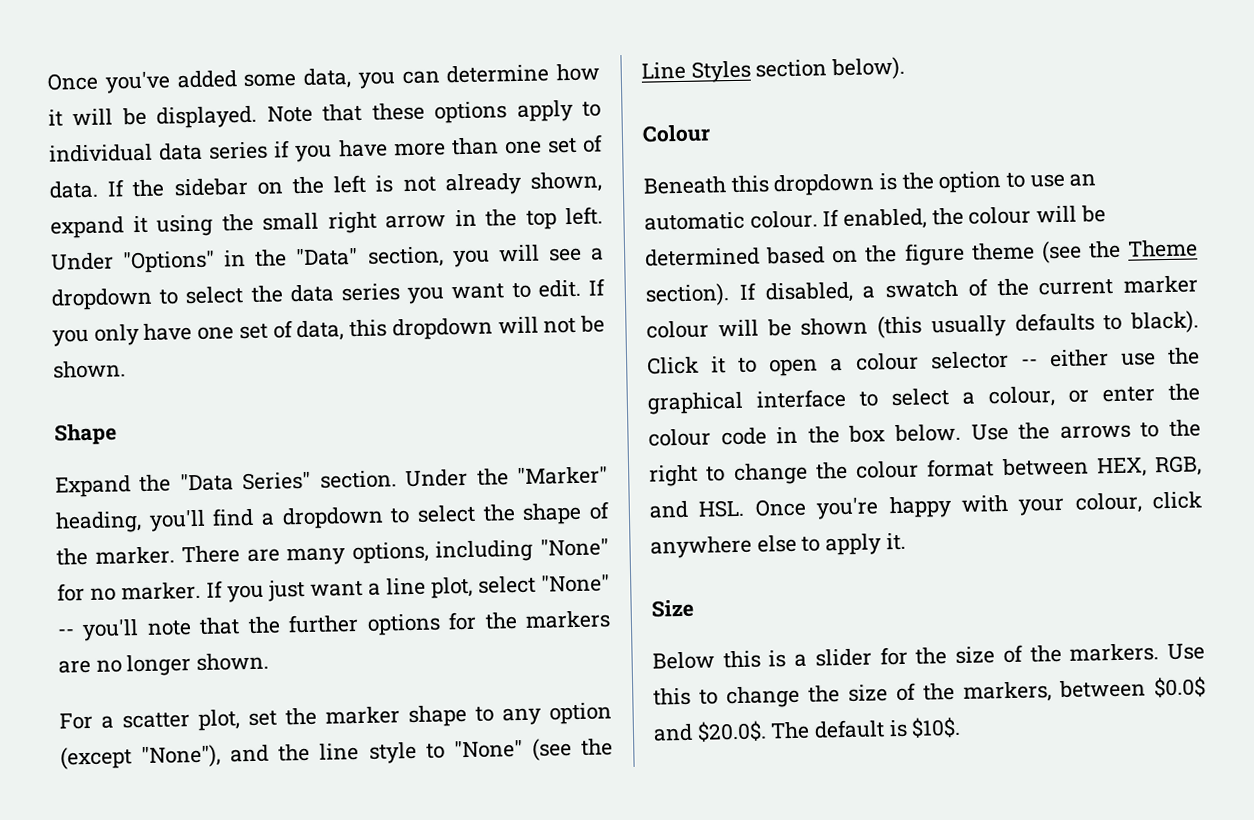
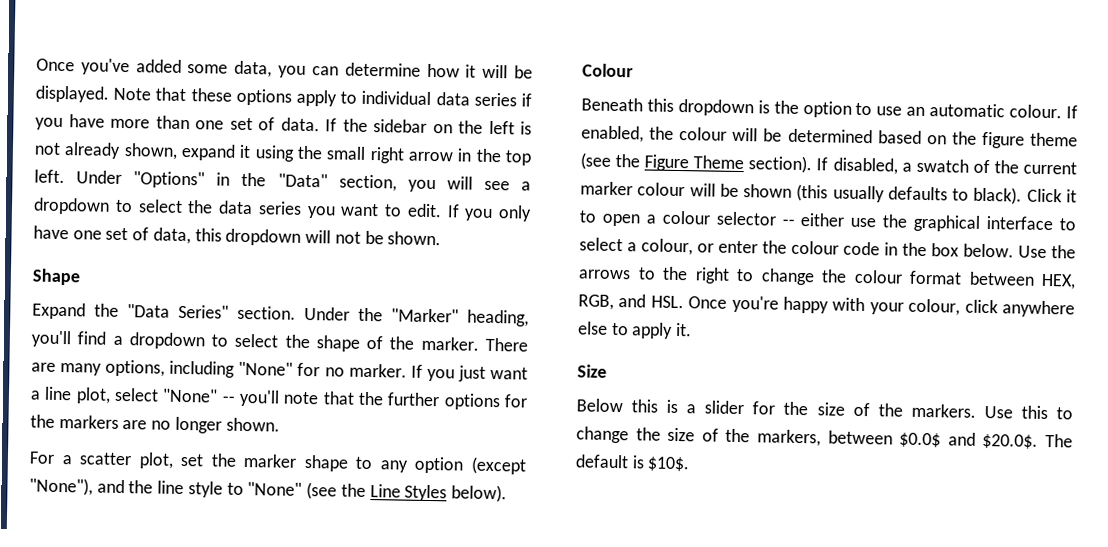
- For a scatter plot, set the marker shape to any option (except "None"), and the line style to "None" (see the Line Styles section below).
+ For a scatter plot, set the marker shape to any option (except "None"), and the line style to "None" (see the Line Styles below).
- If enabled, the colour will be determined based on the figure theme (see the Theme section).
+ If enabled, the colour will be determined based on the figure theme (see the Figure Theme section).

